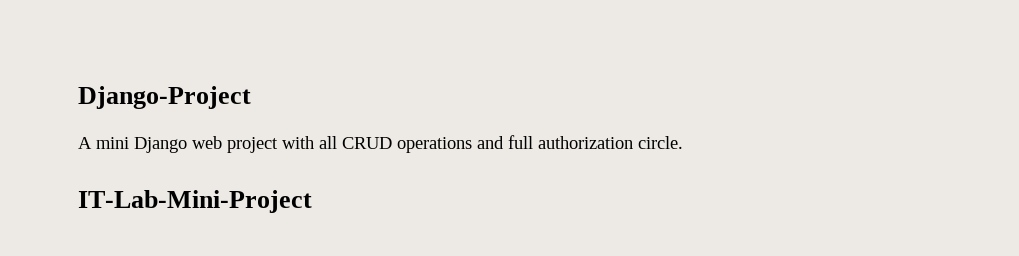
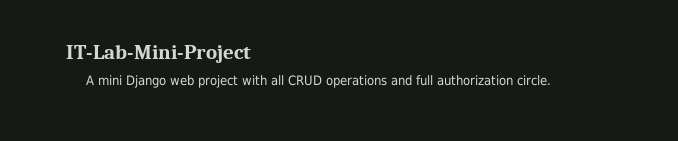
- Django-Project
+ IT-Lab-Mini-Project
- IT-Lab-Mini-Project

